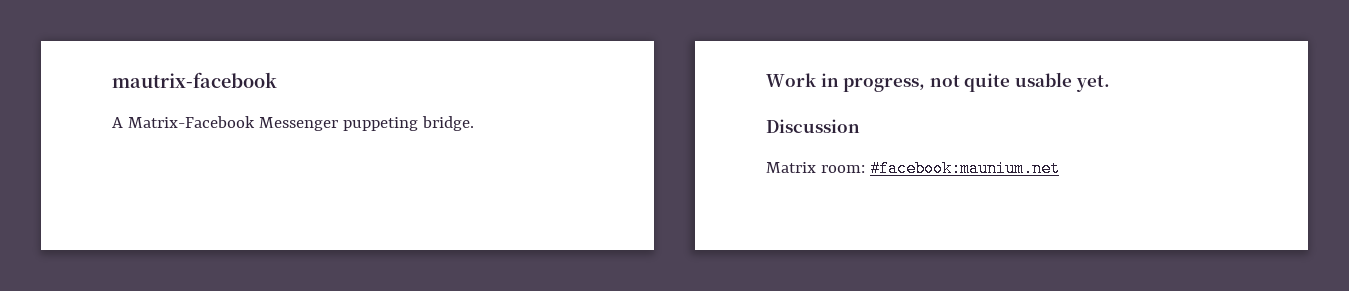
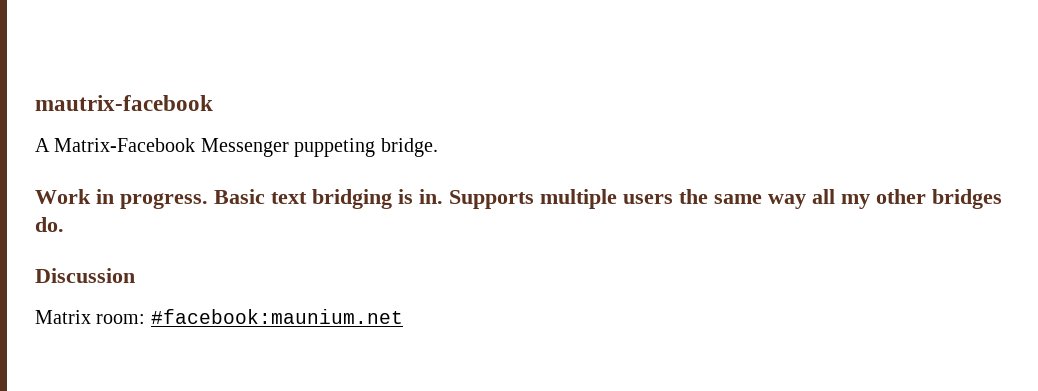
- Work in progress, not quite usable yet.
+ Work in progress. Basic text bridging is in. Supports multiple users the same way all my other bridges do.

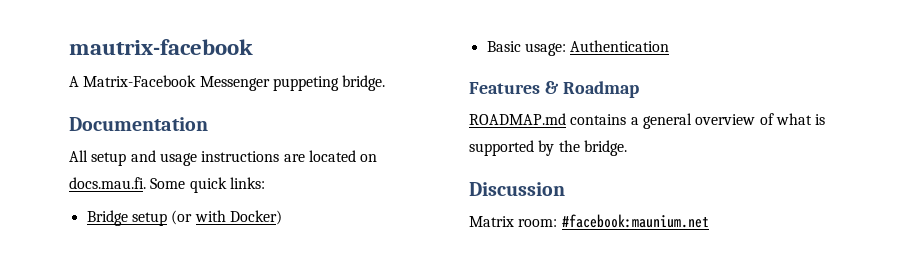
- Work in progress. Basic text bridging is in. Supports multiple users the same way all my other bridges do.
+ Documentation
+ All setup and usage instructions are located on docs.mau.fi. Some quick links:
+ Bridge setup (or with Docker)
+ Basic usage: Authentication
+ Features & Roadmap
+ ROADMAP.md contains a general overview of what is supported by the bridge.

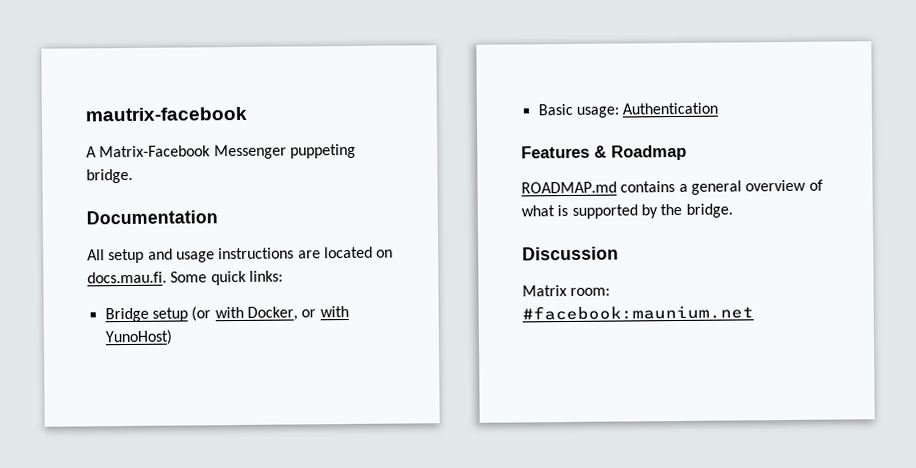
- Bridge setup (or with Docker)
+ Bridge setup (or with Docker, or with YunoHost)

